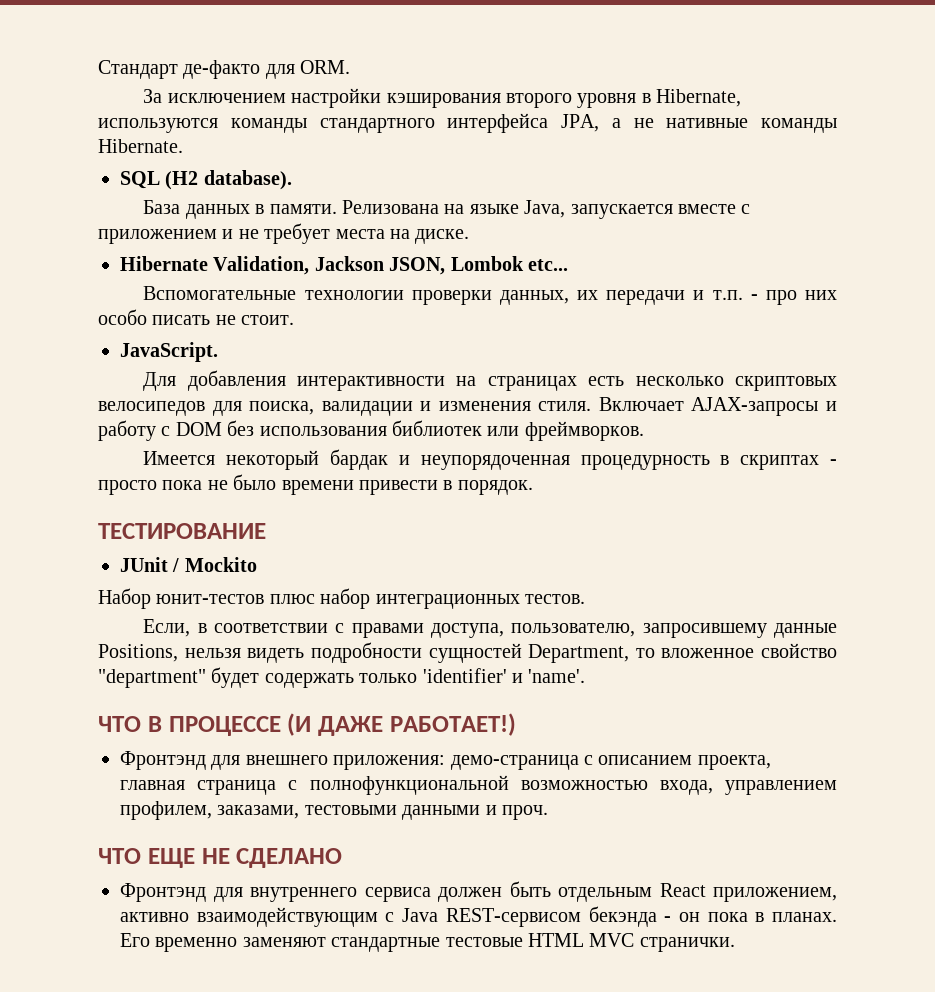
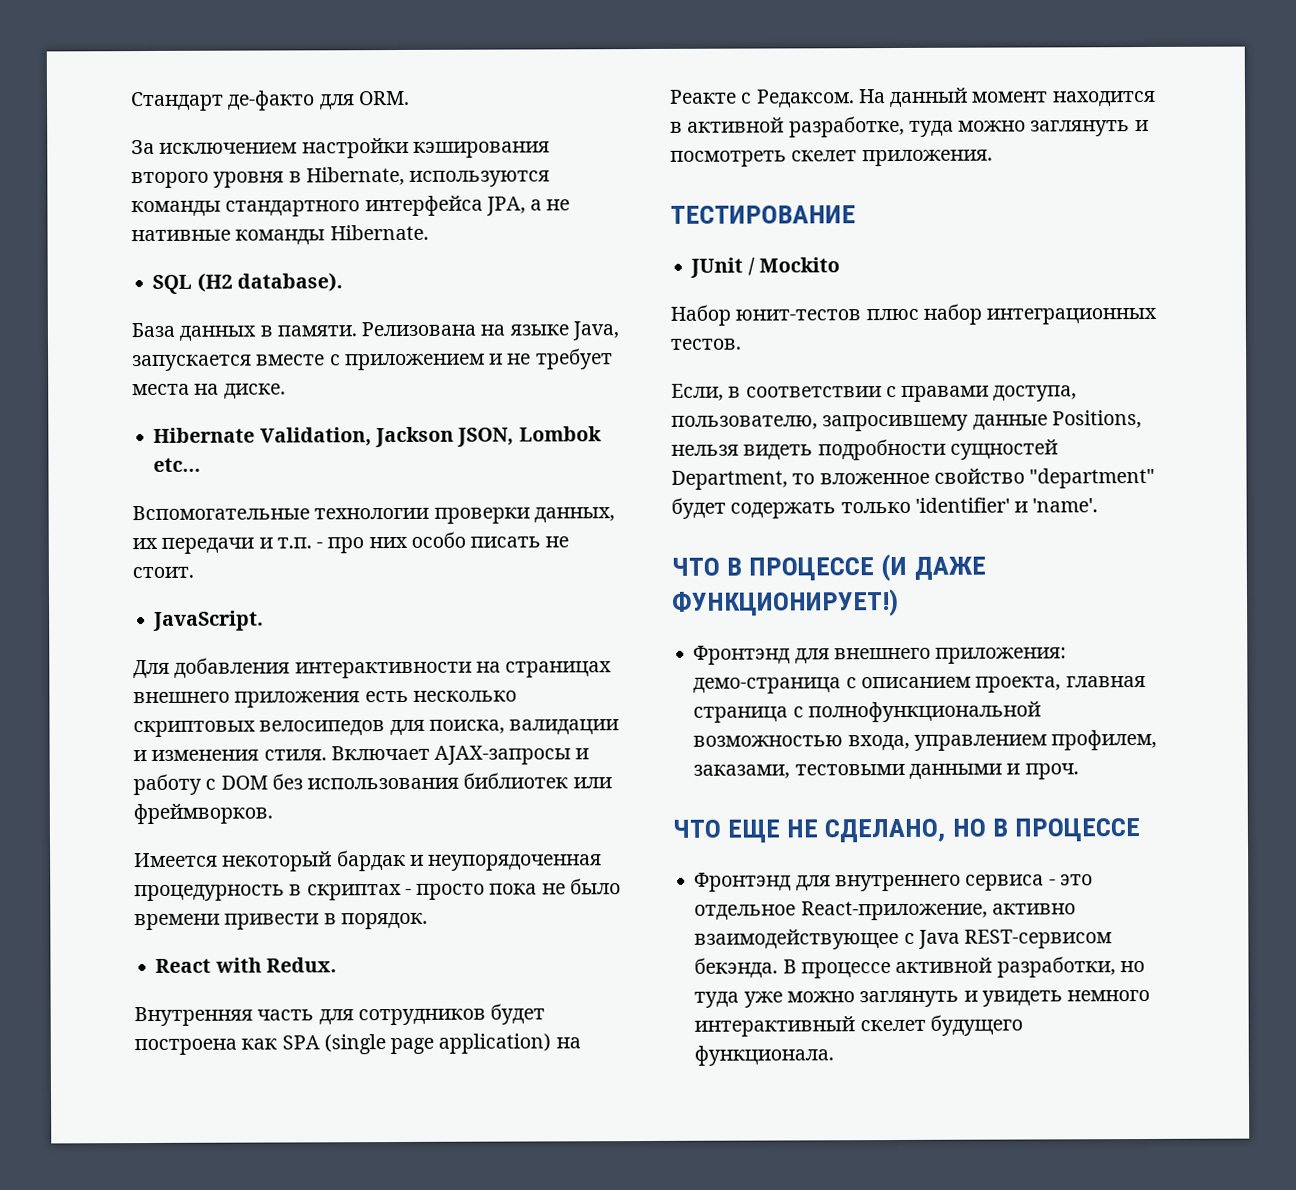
- Для добавления интерактивности на страницах есть несколько скриптовых велосипедов для поиска, валидации и изменения стиля.
+ Для добавления интерактивности на страницах внешнего приложения есть несколько скриптовых велосипедов для поиска, валидации и изменения стиля.
+ React with Redux.
+ Внутренняя часть для сотрудников будет построена как SPA (single page application) на Реакте с Редаксом. На данный момент находится в активной разработке, туда можно заглянуть и посмотреть скелет приложения.
- ЧТО В ПРОЦЕССЕ (И ДАЖЕ РАБОТАЕТ!)
+ ЧТО В ПРОЦЕССЕ (И ДАЖЕ ФУНКЦИОНИРУЕТ!)
- ЧТО ЕЩЕ НЕ СДЕЛАНО
+ ЧТО ЕЩЕ НЕ СДЕЛАНО, НО В ПРОЦЕССЕ
- Фронтэнд для внутреннего сервиса должен быть отдельным React приложением, активно взаимодействующим с Java REST-сервисом бекэнда - он пока в планах. Его временно заменяют стандартные тестовые HTML MVC странички.
+ Фронтэнд для внутреннего сервиса - это отдельное React-приложение, активно взаимодействующее с Java REST-сервисом бекэнда. В процессе активной разработки, но туда уже можно заглянуть и увидеть немного интерактивный скелет будущего функционала.

